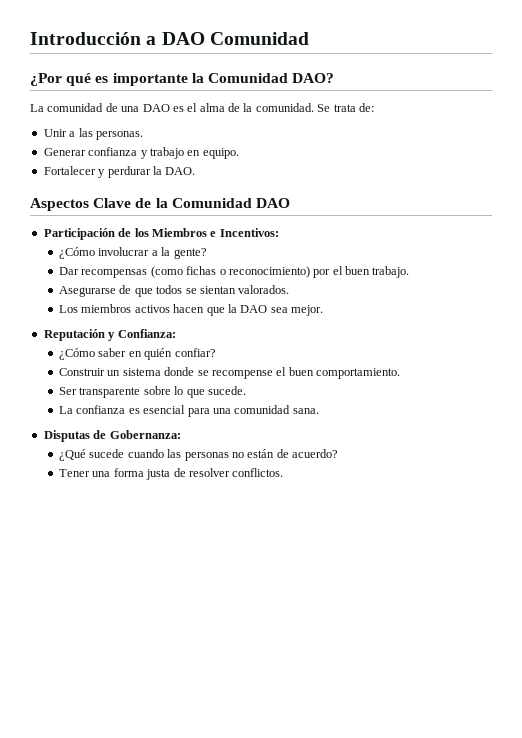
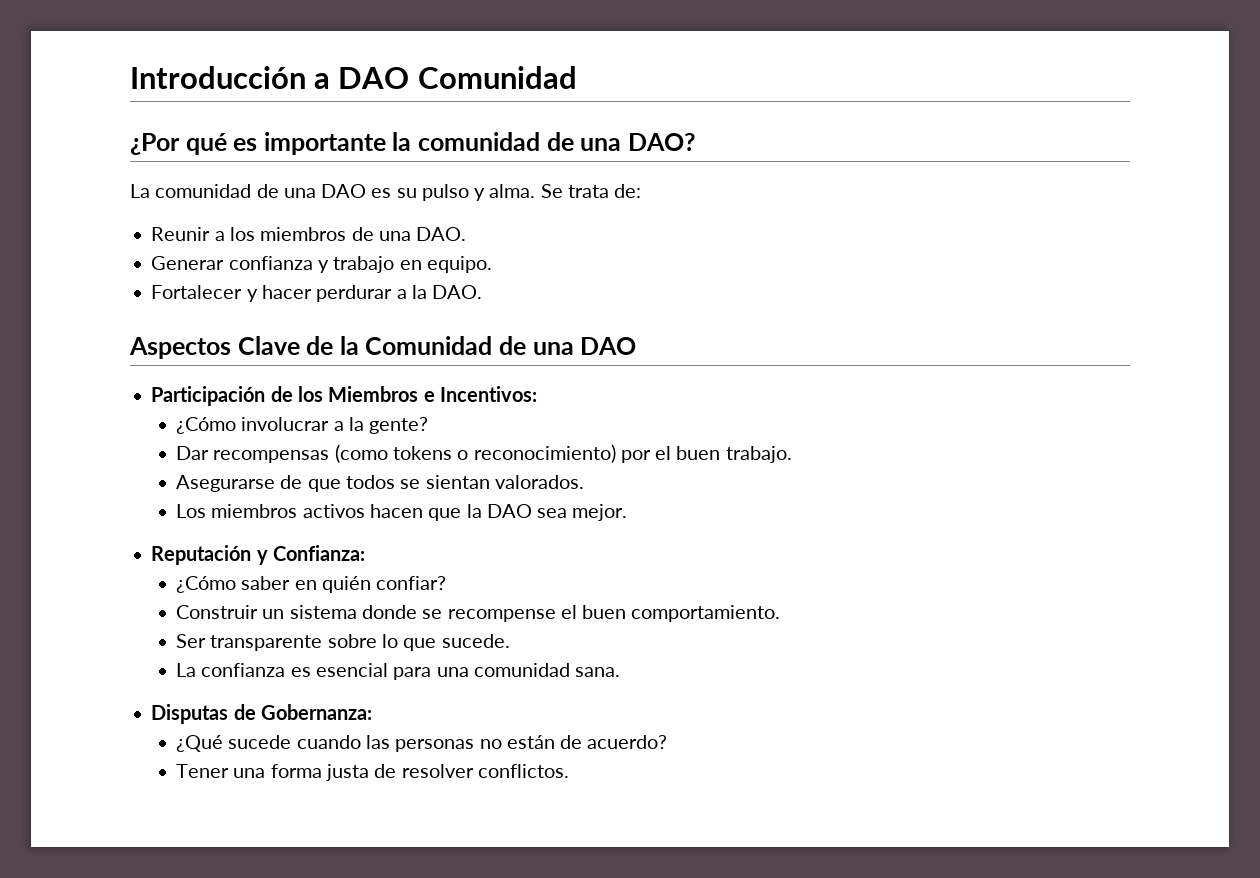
- ¿Por qué es importante la Comunidad DAO?
+ ¿Por qué es importante la comunidad de una DAO?
- La comunidad de una DAO es el alma de la comunidad. Se trata de:
- Unir a las personas.
+ La comunidad de una DAO es su pulso y alma. Se trata de:
+ Reunir a los miembros de una DAO.
- Fortalecer y perdurar la DAO.
+ Fortalecer y hacer perdurar a la DAO.
- Aspectos Clave de la Comunidad DAO
+ Aspectos Clave de la Comunidad de una DAO
- Dar recompensas (como fichas o reconocimiento) por el buen trabajo.
+ Dar recompensas (como tokens o reconocimiento) por el buen trabajo.

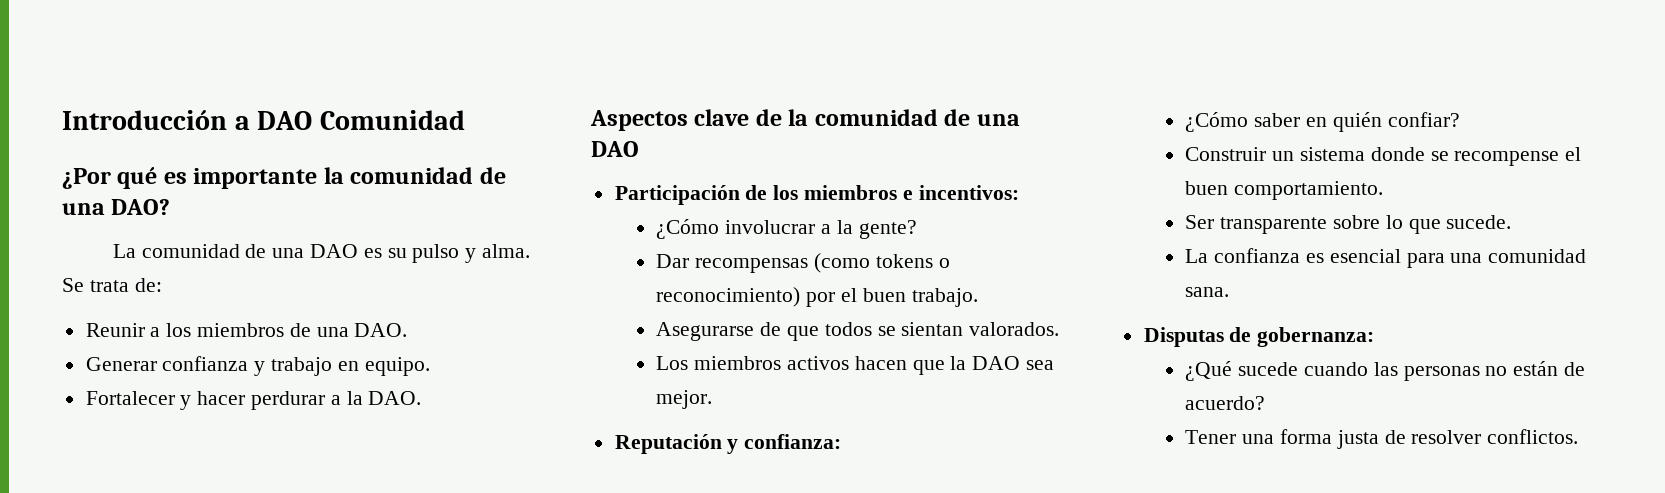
- Aspectos Clave de la Comunidad de una DAO
+ Aspectos clave de la comunidad de una DAO
- Participación de los Miembros e Incentivos:
+ Participación de los miembros e incentivos:
- Reputación y Confianza:
+ Reputación y confianza:
- Disputas de Gobernanza:
+ Disputas de gobernanza:

